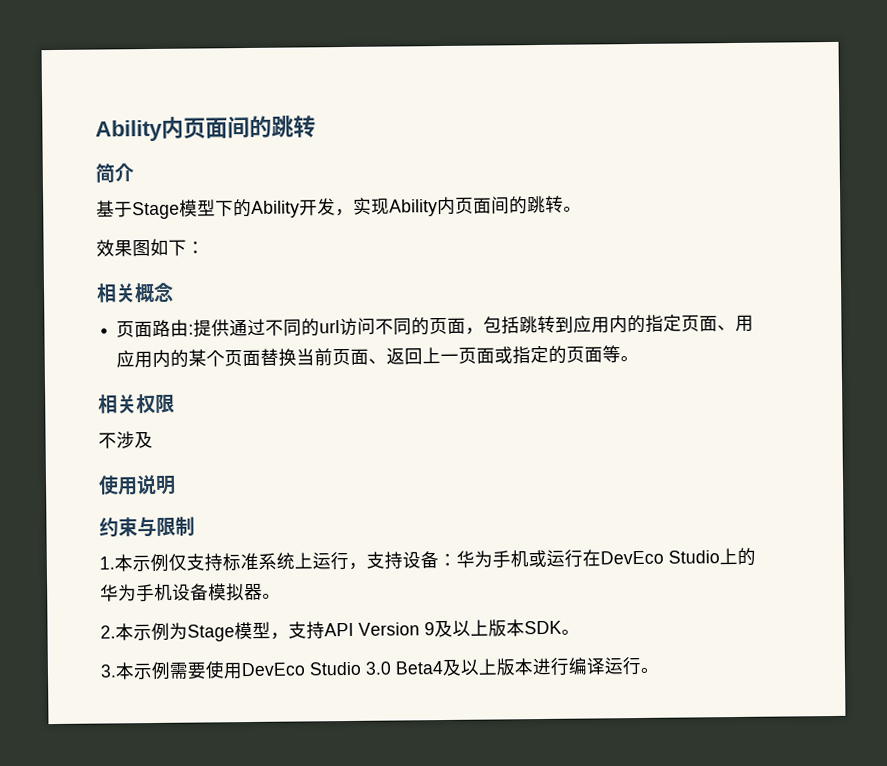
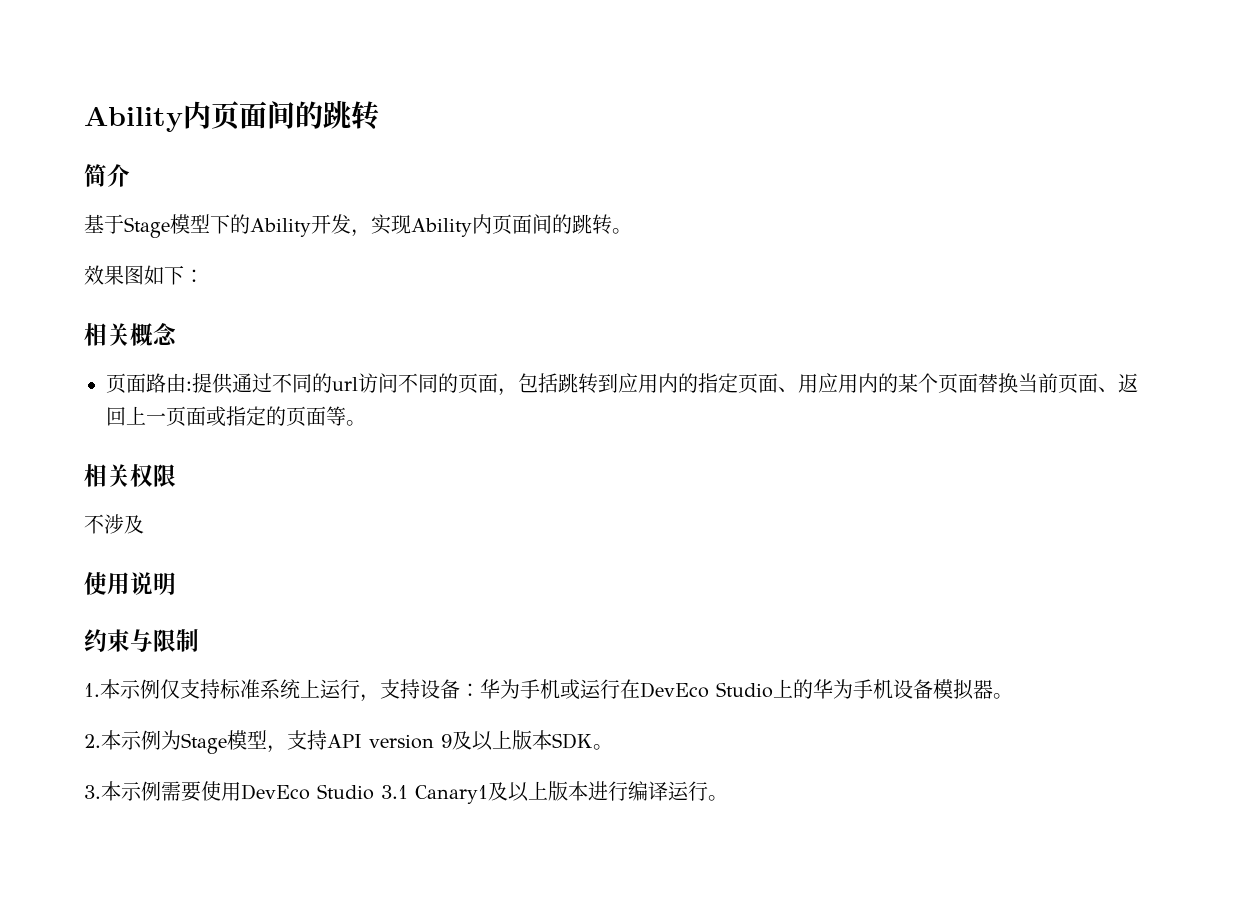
- 2.本示例为Stage模型，支持API Version 9及以上版本SDK。
+ 2.本示例为Stage模型，支持API version 9及以上版本SDK。
- 3.本示例需要使用DevEco Studio 3.0 Beta4及以上版本进行编译运行。
+ 3.本示例需要使用DevEco Studio 3.1 Canary1及以上版本进行编译运行。

